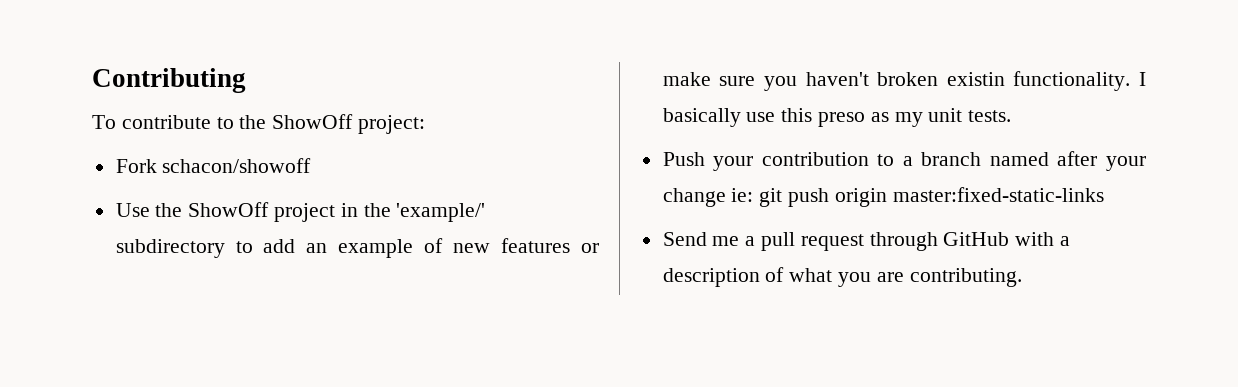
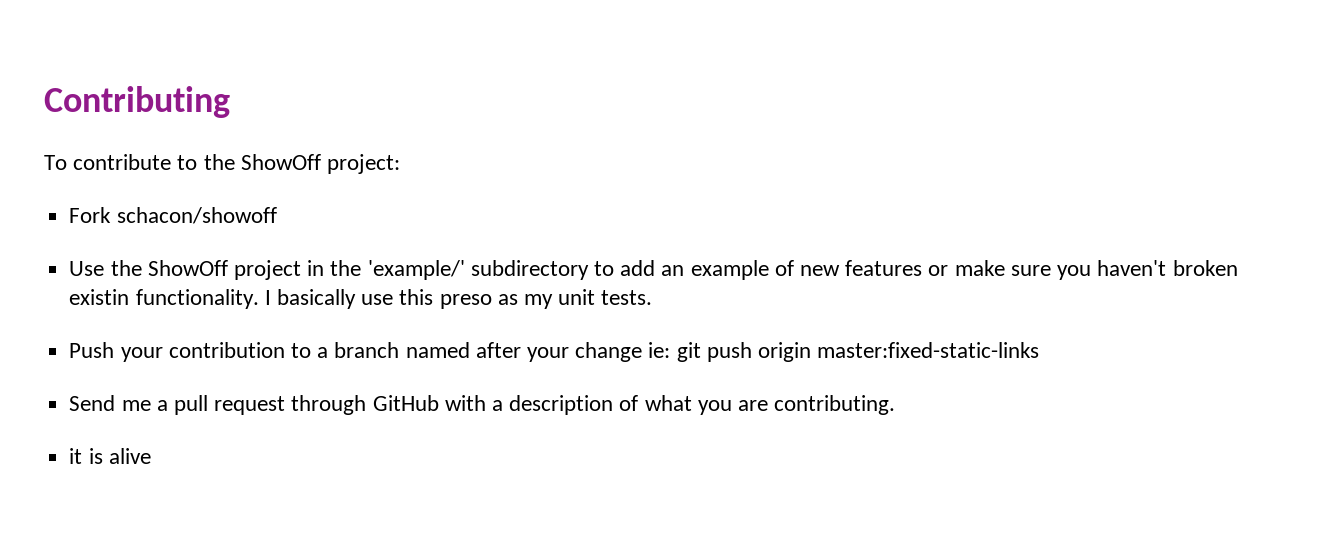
+ it is alive

